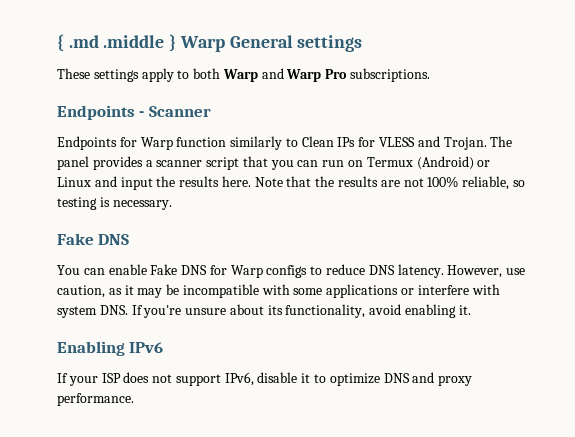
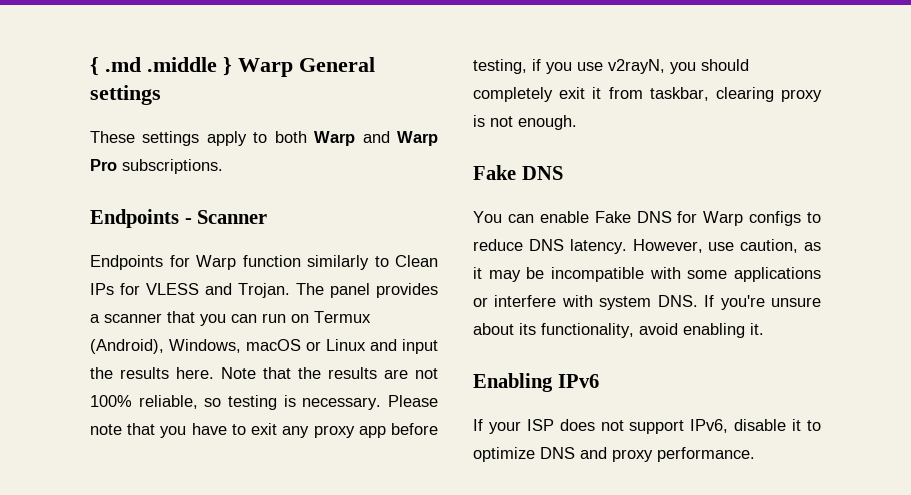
- The panel provides a scanner script that you can run on Termux (Android) or Linux and input the results here.
+ The panel provides a scanner that you can run on Termux (Android), Windows, macOS or Linux and input the results here.
+ Please note that you have to exit any proxy app before testing, if you use v2rayN, you should completely exit it from taskbar, clearing proxy is not enough.

